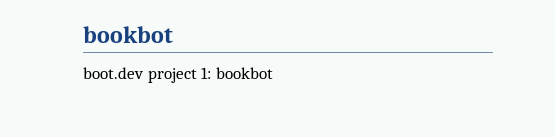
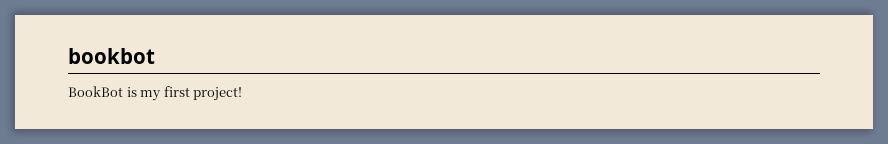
- boot.dev project 1: bookbot
+ BookBot is my first project!

